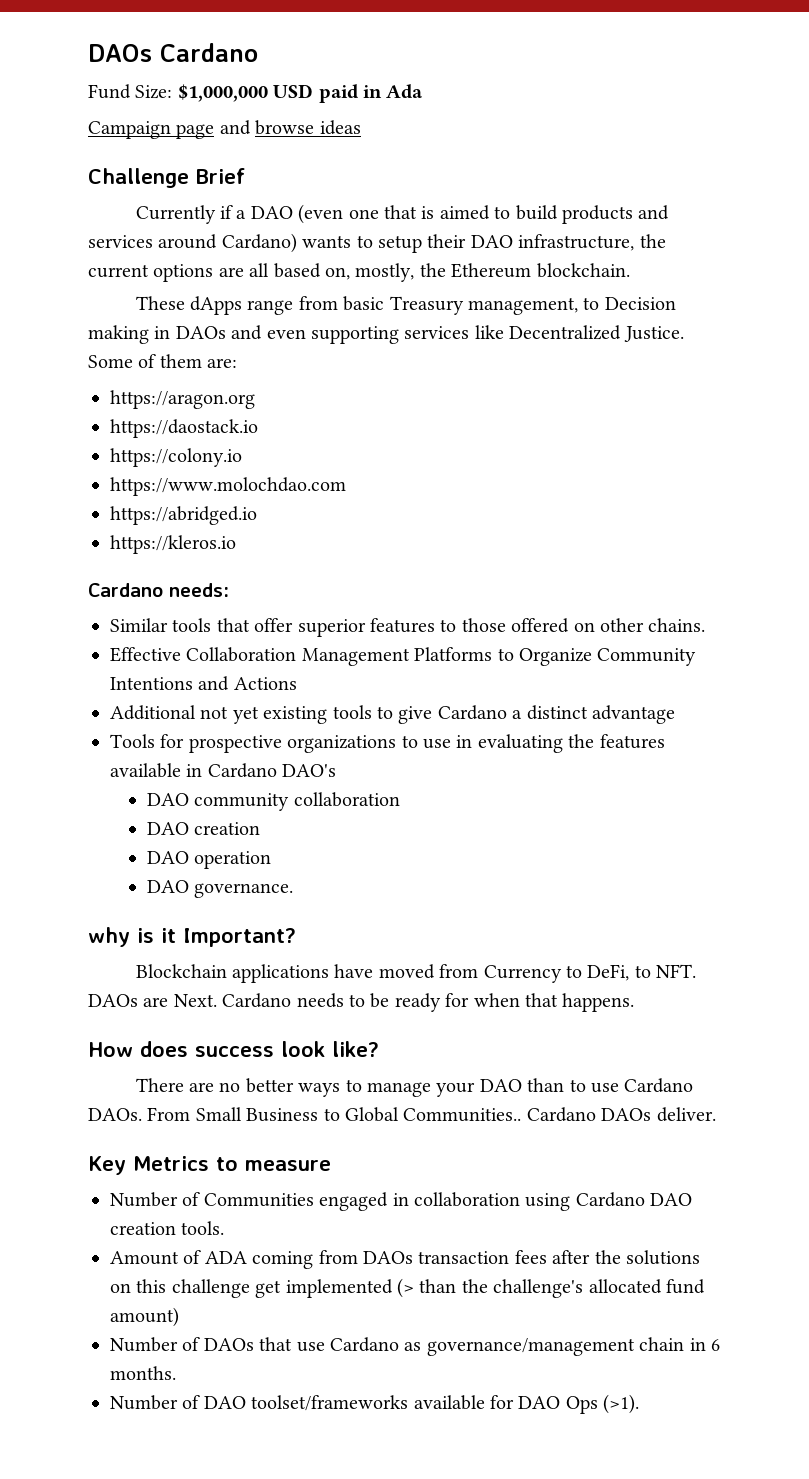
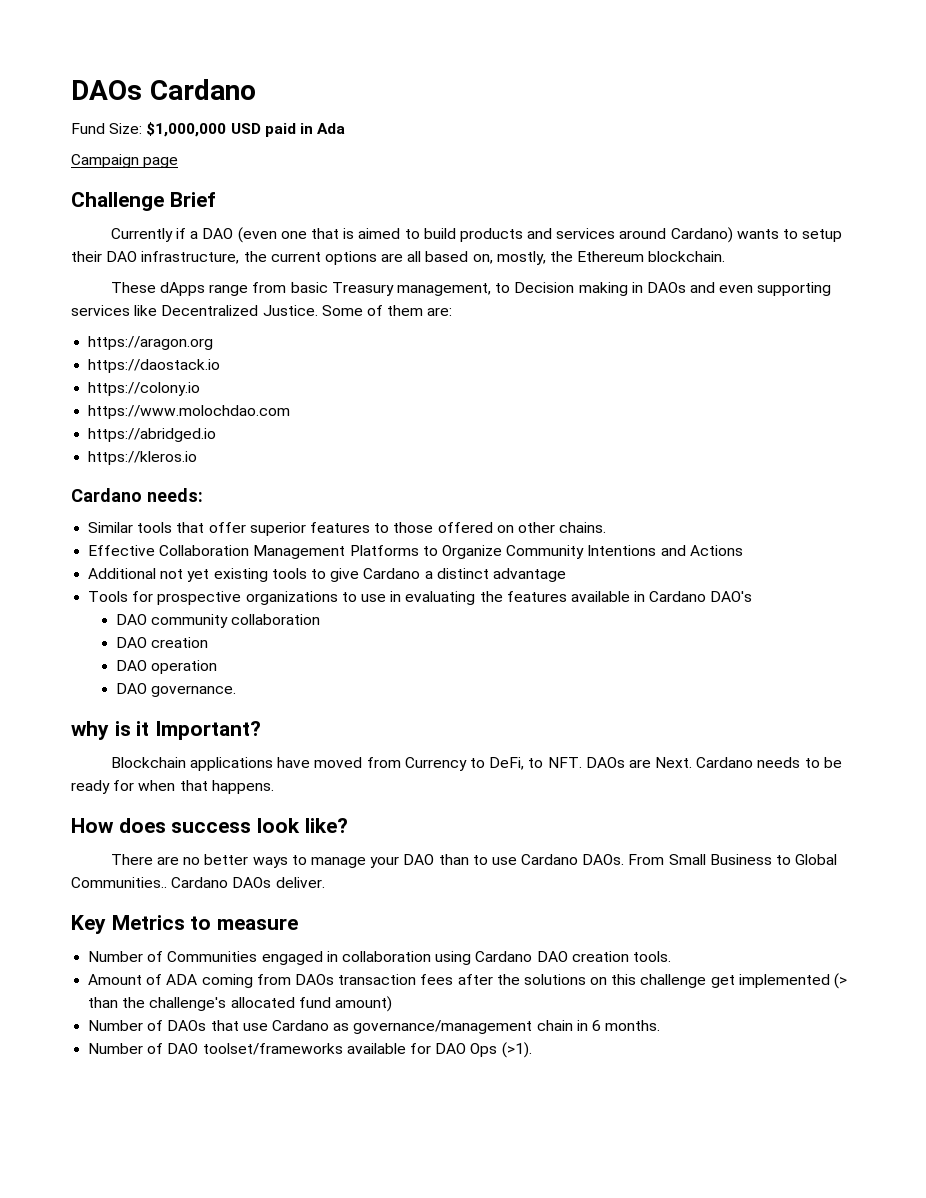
- Campaign page and browse ideas
+ Campaign page

